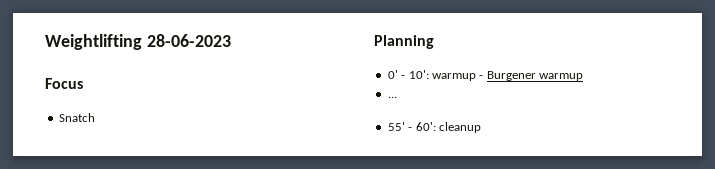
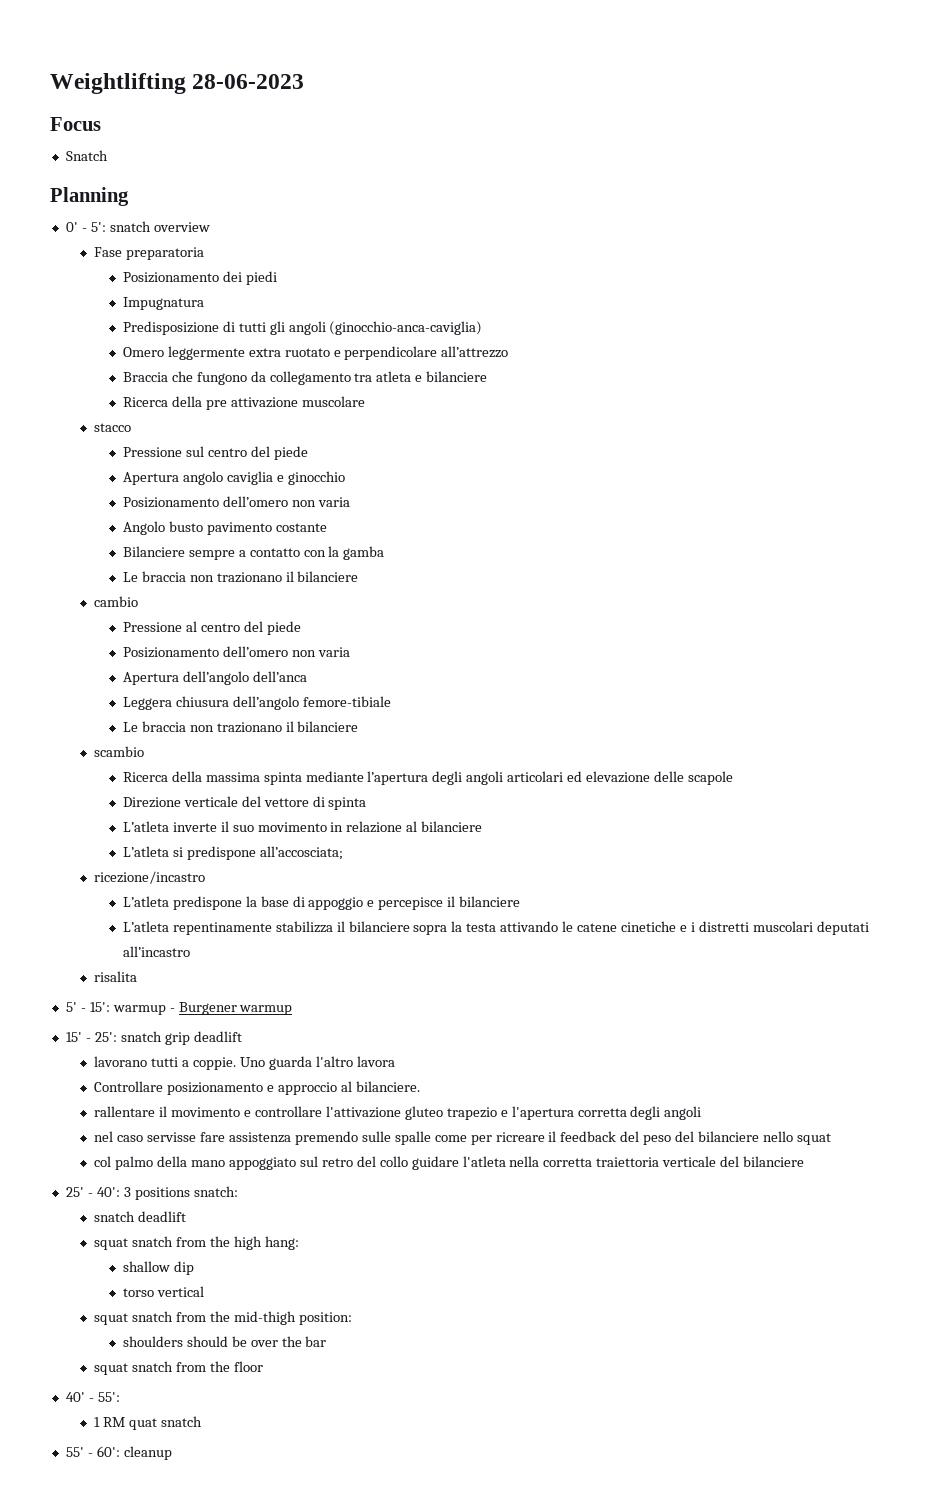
- 0' - 10': warmup - Burgener warmup
- ...
+ 0' - 5': snatch overview
+ Fase preparatoria
+ Posizionamento dei piedi
+ Impugnatura
+ Predisposizione di tutti gli angoli (ginocchio-anca-caviglia)
+ Omero leggermente extra ruotato e perpendicolare all’attrezzo
+ Braccia che fungono da collegamento tra atleta e bilanciere
+ Ricerca della pre attivazione muscolare
+ stacco
+ Pressione sul centro del piede
+ Apertura angolo caviglia e ginocchio
+ Posizionamento dell’omero non varia
+ Angolo busto pavimento costante
+ Bilanciere sempre a contatto con la gamba
+ Le braccia non trazionano il bilanciere
+ cambio
+ Pressione al centro del piede
+ Posizionamento dell’omero non varia
+ Apertura dell’angolo dell’anca
+ Leggera chiusura dell’angolo femore-tibiale
+ Le braccia non trazionano il bilanciere
+ scambio
+ Ricerca della massima spinta mediante l’apertura degli angoli articolari ed elevazione delle scapole
+ Direzione verticale del vettore di spinta
+ L’atleta inverte il suo movimento in relazione al bilanciere
+ L’atleta si predispone all’accosciata;
+ ricezione/incastro
+ L’atleta predispone la base di appoggio e percepisce il bilanciere
+ L’atleta repentinamente stabilizza il bilanciere sopra la testa attivando le catene cinetiche e i distretti muscolari deputati all’incastro
+ risalita
+ 5' - 15': warmup - Burgener warmup
+ 15' - 25': snatch grip deadlift
+ lavorano tutti a coppie. Uno guarda l'altro lavora
+ Controllare posizionamento e approccio al bilanciere.
+ rallentare il movimento e controllare l'attivazione gluteo trapezio e l'apertura corretta degli angoli
+ nel caso servisse fare assistenza premendo sulle spalle come per ricreare il feedback del peso del bilanciere nello squat
+ col palmo della mano appoggiato sul retro del collo guidare l'atleta nella corretta traiettoria verticale del bilanciere
+ 25' - 40': 3 positions snatch:
+ snatch deadlift
+ squat snatch from the high hang:
+ shallow dip
+ torso vertical
+ squat snatch from the mid-thigh position:
+ shoulders should be over the bar
+ squat snatch from the floor
+ 40' - 55':
+ 1 RM quat snatch

